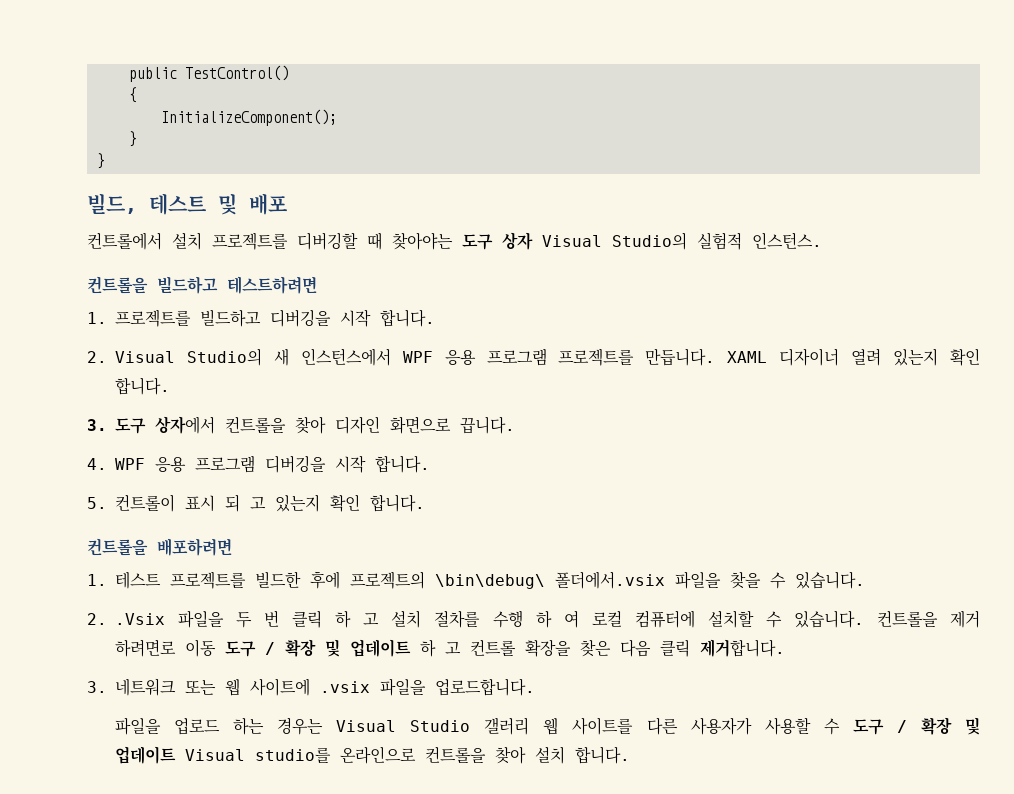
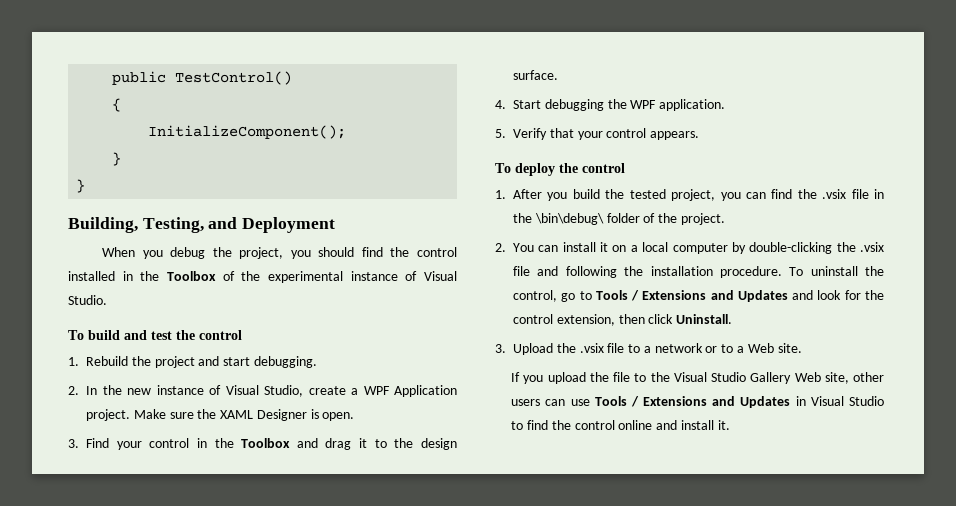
- 빌드, 테스트 및 배포
- 컨트롤에서 설치 프로젝트를 디버깅할 때 찾아야는 도구 상자 Visual Studio의 실험적 인스턴스.
- 컨트롤을 빌드하고 테스트하려면
- 1. 프로젝트를 빌드하고 디버깅을 시작 합니다.
- 2. Visual Studio의 새 인스턴스에서 WPF 응용 프로그램 프로젝트를 만듭니다. XAML 디자이너 열려 있는지 확인 합니다.
- 3. 도구 상자에서 컨트롤을 찾아 디자인 화면으로 끕니다.
- 4. WPF 응용 프로그램 디버깅을 시작 합니다.
- 5. 컨트롤이 표시 되 고 있는지 확인 합니다.
- 컨트롤을 배포하려면
- 1. 테스트 프로젝트를 빌드한 후에 프로젝트의 \bin\debug\ 폴더에서.vsix 파일을 찾을 수 있습니다.
- 2. .Vsix 파일을 두 번 클릭 하 고 설치 절차를 수행 하 여 로컬 컴퓨터에 설치할 수 있습니다. 컨트롤을 제거 하려면로 이동 도구 / 확장 및 업데이트 하 고 컨트롤 확장을 찾은 다음 클릭 제거합니다.
- 3. 네트워크 또는 웹 사이트에 .vsix 파일을 업로드합니다.
- 파일을 업로드 하는 경우는 Visual Studio 갤러리 웹 사이트를 다른 사용자가 사용할 수 도구 / 확장 및 업데이트 Visual studio를 온라인으로 컨트롤을 찾아 설치 합니다.
+ Building, Testing, and Deployment
+ When you debug the project, you should find the control installed in the Toolbox of the experimental instance of Visual Studio.
+ To build and test the control
+ 1. Rebuild the project and start debugging.
+ 2. In the new instance of Visual Studio, create a WPF Application project. Make sure the XAML Designer is open.
+ 3. Find your control in the Toolbox and drag it to the design surface.
+ 4. Start debugging the WPF application.
+ 5. Verify that your control appears.
+ To deploy the control
+ 1. After you build the tested project, you can find the .vsix file in the \bin\debug\ folder of the project.
+ 2. You can install it on a local computer by double-clicking the .vsix file and following the installation procedure. To uninstall the control, go to Tools / Extensions and Updates and look for the control extension, then click Uninstall.
+ 3. Upload the .vsix file to a network or to a Web site.
+ If you upload the file to the Visual Studio Gallery Web site, other users can use Tools / Extensions and Updates in Visual Studio to find the control online and install it.

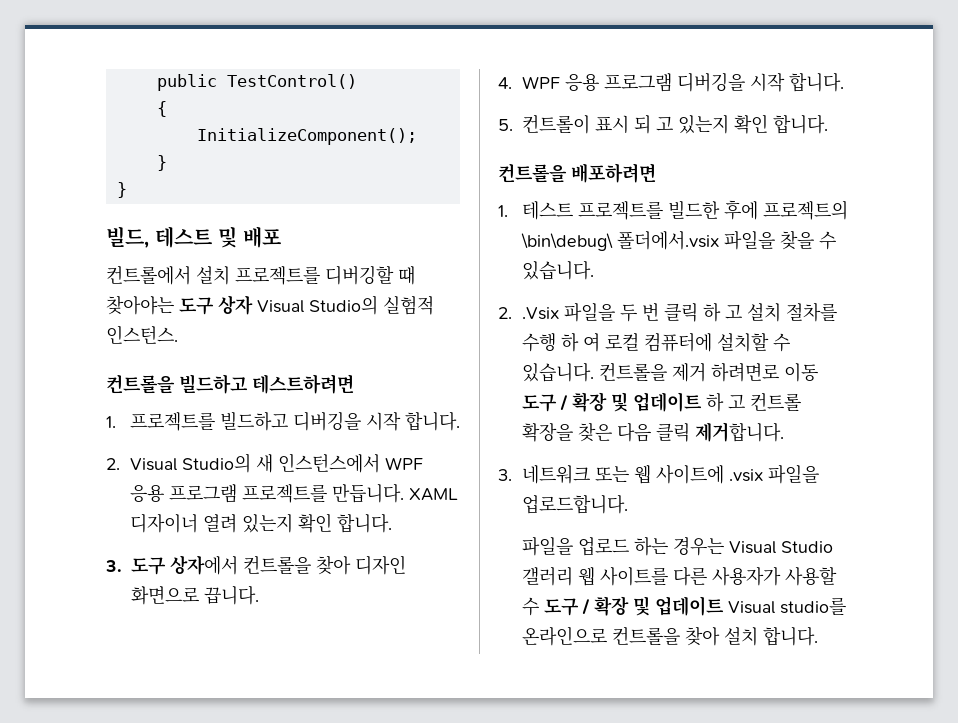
- Building, Testing, and Deployment
- When you debug the project, you should find the control installed in the Toolbox of the experimental instance of Visual Studio.
- To build and test the control
- 1. Rebuild the project and start debugging.
- 2. In the new instance of Visual Studio, create a WPF Application project. Make sure the XAML Designer is open.
- 3. Find your control in the Toolbox and drag it to the design surface.
- 4. Start debugging the WPF application.
- 5. Verify that your control appears.
- To deploy the control
- 1. After you build the tested project, you can find the .vsix file in the \bin\debug\ folder of the project.
- 2. You can install it on a local computer by double-clicking the .vsix file and following the installation procedure. To uninstall the control, go to Tools / Extensions and Updates and look for the control extension, then click Uninstall.
- 3. Upload the .vsix file to a network or to a Web site.
- If you upload the file to the Visual Studio Gallery Web site, other users can use Tools / Extensions and Updates in Visual Studio to find the control online and install it.
+ 빌드, 테스트 및 배포
+ 컨트롤에서 설치 프로젝트를 디버깅할 때 찾아야는 도구 상자 Visual Studio의 실험적 인스턴스.
+ 컨트롤을 빌드하고 테스트하려면
+ 1. 프로젝트를 빌드하고 디버깅을 시작 합니다.
+ 2. Visual Studio의 새 인스턴스에서 WPF 응용 프로그램 프로젝트를 만듭니다. XAML 디자이너 열려 있는지 확인 합니다.
+ 3. 도구 상자에서 컨트롤을 찾아 디자인 화면으로 끕니다.
+ 4. WPF 응용 프로그램 디버깅을 시작 합니다.
+ 5. 컨트롤이 표시 되 고 있는지 확인 합니다.
+ 컨트롤을 배포하려면
+ 1. 테스트 프로젝트를 빌드한 후에 프로젝트의 \bin\debug\ 폴더에서.vsix 파일을 찾을 수 있습니다.
+ 2. .Vsix 파일을 두 번 클릭 하 고 설치 절차를 수행 하 여 로컬 컴퓨터에 설치할 수 있습니다. 컨트롤을 제거 하려면로 이동 도구 / 확장 및 업데이트 하 고 컨트롤 확장을 찾은 다음 클릭 제거합니다.
+ 3. 네트워크 또는 웹 사이트에 .vsix 파일을 업로드합니다.
+ 파일을 업로드 하는 경우는 Visual Studio 갤러리 웹 사이트를 다른 사용자가 사용할 수 도구 / 확장 및 업데이트 Visual studio를 온라인으로 컨트롤을 찾아 설치 합니다.

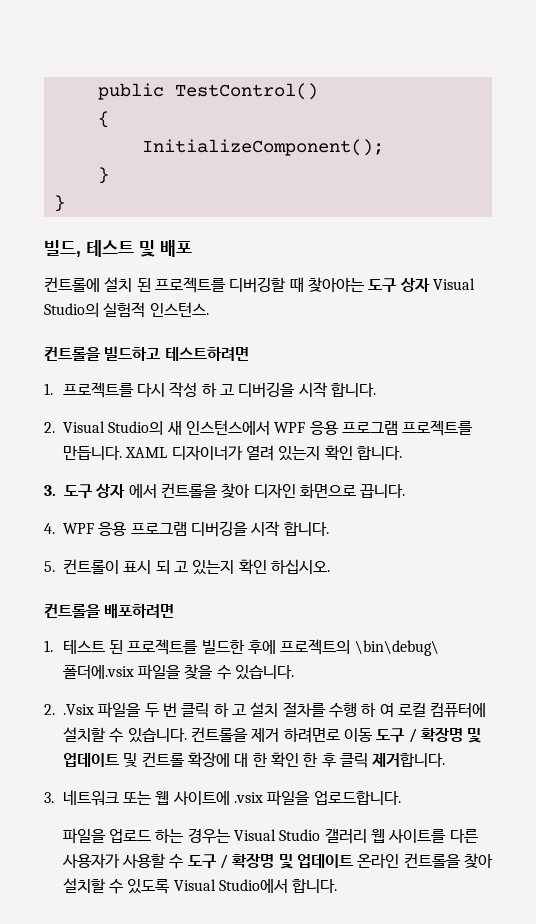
- 컨트롤에서 설치 프로젝트를 디버깅할 때 찾아야는 도구 상자 Visual Studio의 실험적 인스턴스.
+ 컨트롤에 설치 된 프로젝트를 디버깅할 때 찾아야는 도구 상자 Visual Studio의 실험적 인스턴스.
- 1. 프로젝트를 빌드하고 디버깅을 시작 합니다.
+ 1. 프로젝트를 다시 작성 하 고 디버깅을 시작 합니다.
- XAML 디자이너 열려 있는지 확인 합니다.
+ XAML 디자이너가 열려 있는지 확인 합니다.
- 3. 도구 상자에서 컨트롤을 찾아 디자인 화면으로 끕니다.
+ 3. 도구 상자 에서 컨트롤을 찾아 디자인 화면으로 끕니다.
- 5. 컨트롤이 표시 되 고 있는지 확인 합니다.
+ 5. 컨트롤이 표시 되 고 있는지 확인 하십시오.
- 1. 테스트 프로젝트를 빌드한 후에 프로젝트의 \bin\debug\ 폴더에서.vsix 파일을 찾을 수 있습니다.
+ 1. 테스트 된 프로젝트를 빌드한 후에 프로젝트의 \bin\debug\ 폴더에.vsix 파일을 찾을 수 있습니다.
- 컨트롤을 제거 하려면로 이동 도구 / 확장 및 업데이트 하 고 컨트롤 확장을 찾은 다음 클릭 제거합니다.
+ 컨트롤을 제거 하려면로 이동 도구 / 확장명 및 업데이트 및 컨트롤 확장에 대 한 확인 한 후 클릭 제거합니다.
- 파일을 업로드 하는 경우는 Visual Studio 갤러리 웹 사이트를 다른 사용자가 사용할 수 도구 / 확장 및 업데이트 Visual studio를 온라인으로 컨트롤을 찾아 설치 합니다.
+ 파일을 업로드 하는 경우는 Visual Studio 갤러리 웹 사이트를 다른 사용자가 사용할 수 도구 / 확장명 및 업데이트 온라인 컨트롤을 찾아 설치할 수 있도록 Visual Studio에서 합니다.

